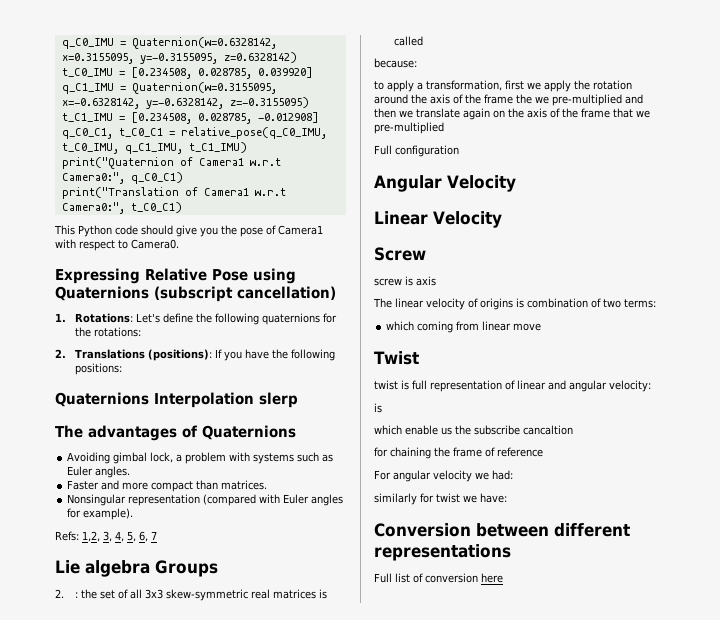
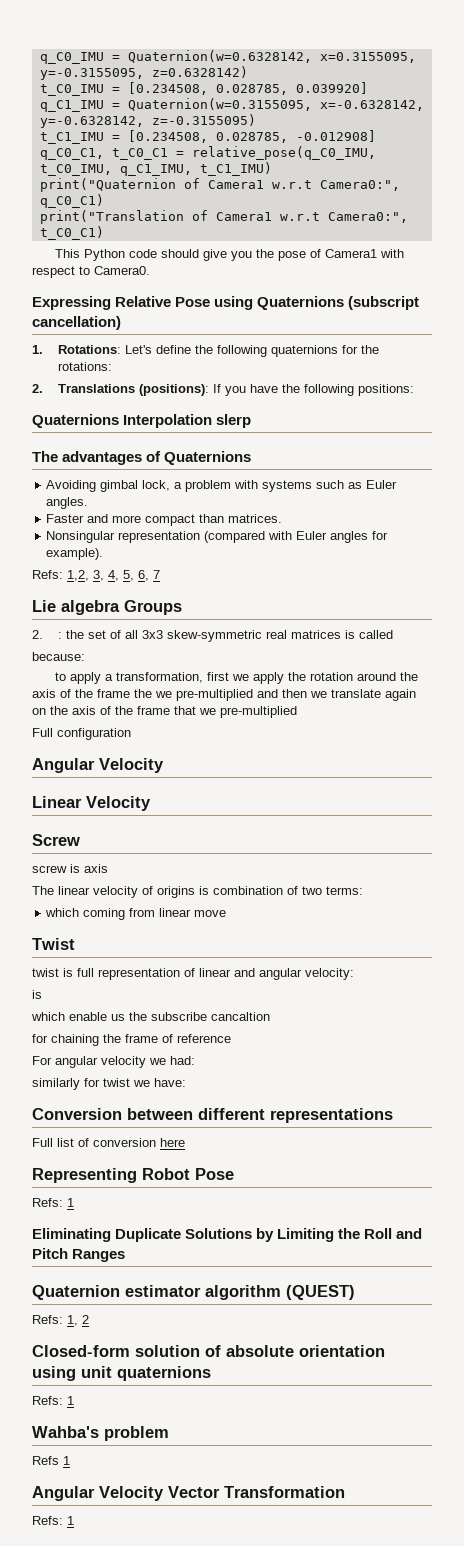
+ Representing Robot Pose
+ Refs: 1
+ Eliminating Duplicate Solutions by Limiting the Roll and Pitch Ranges
+ Quaternion estimator algorithm (QUEST)
+ Refs: 1, 2
+ Closed-form solution of absolute orientation using unit quaternions
+ Refs: 1
+ Wahba's problem
+ Refs 1
+ Angular Velocity Vector Transformation
+ Refs: 1

